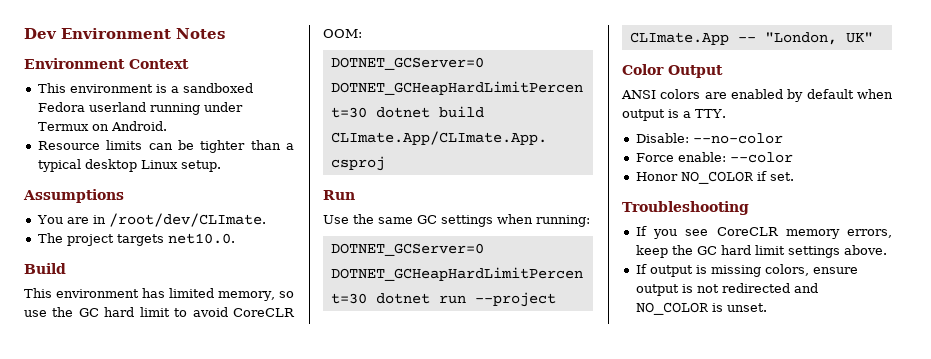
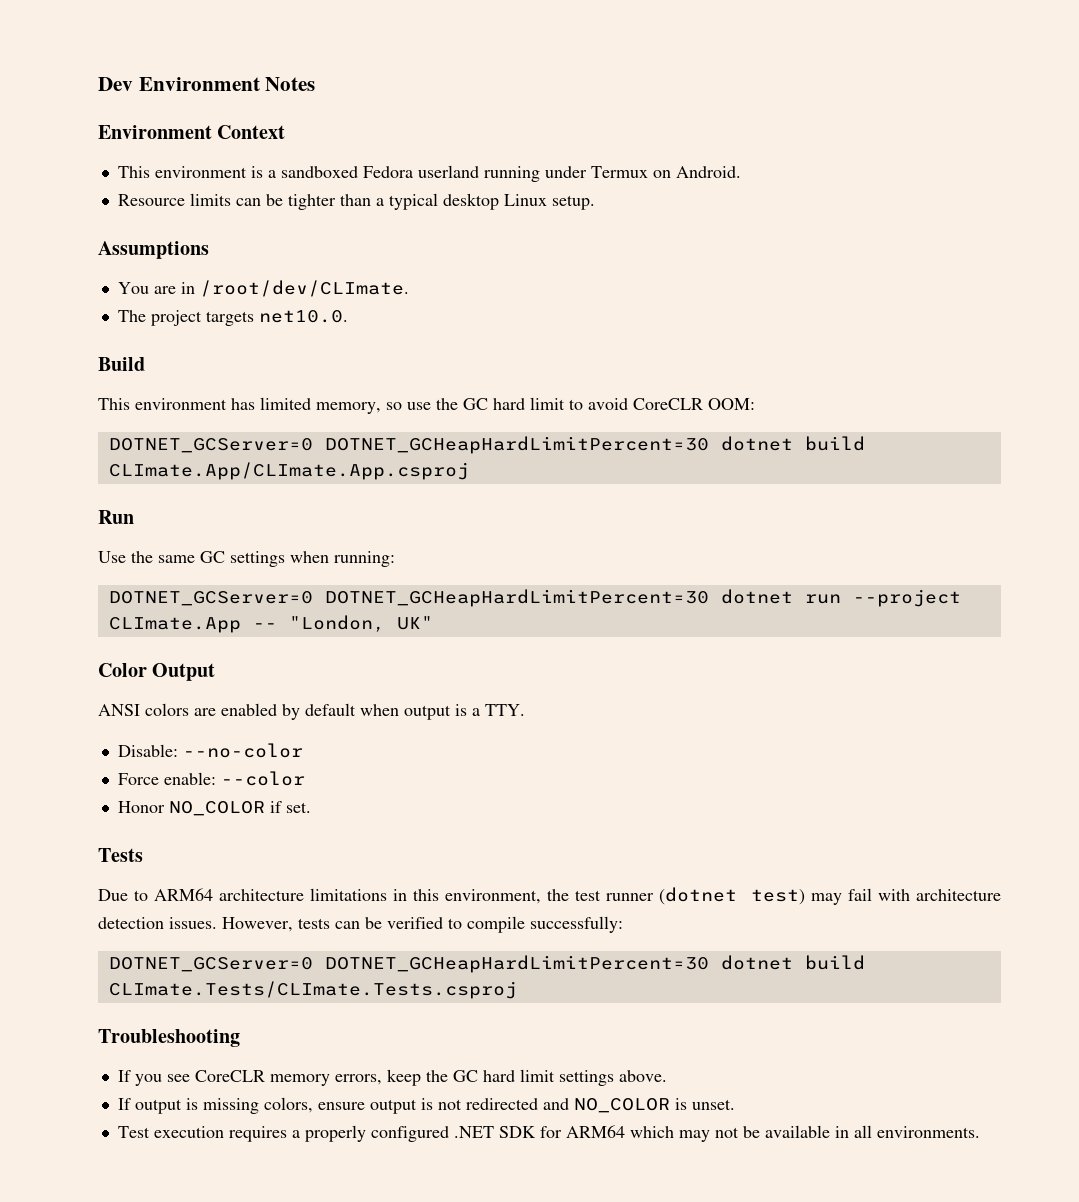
+ Tests
+ Due to ARM64 architecture limitations in this environment, the test runner (dotnet test) may fail with architecture detection issues. However, tests can be verified to compile successfully:
+ DOTNET_GCServer=0 DOTNET_GCHeapHardLimitPercent=30 dotnet build CLImate.Tests/CLImate.Tests.csproj
+ Test execution requires a properly configured .NET SDK for ARM64 which may not be available in all environments.

